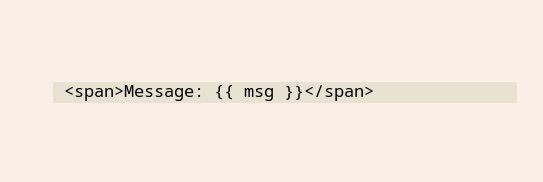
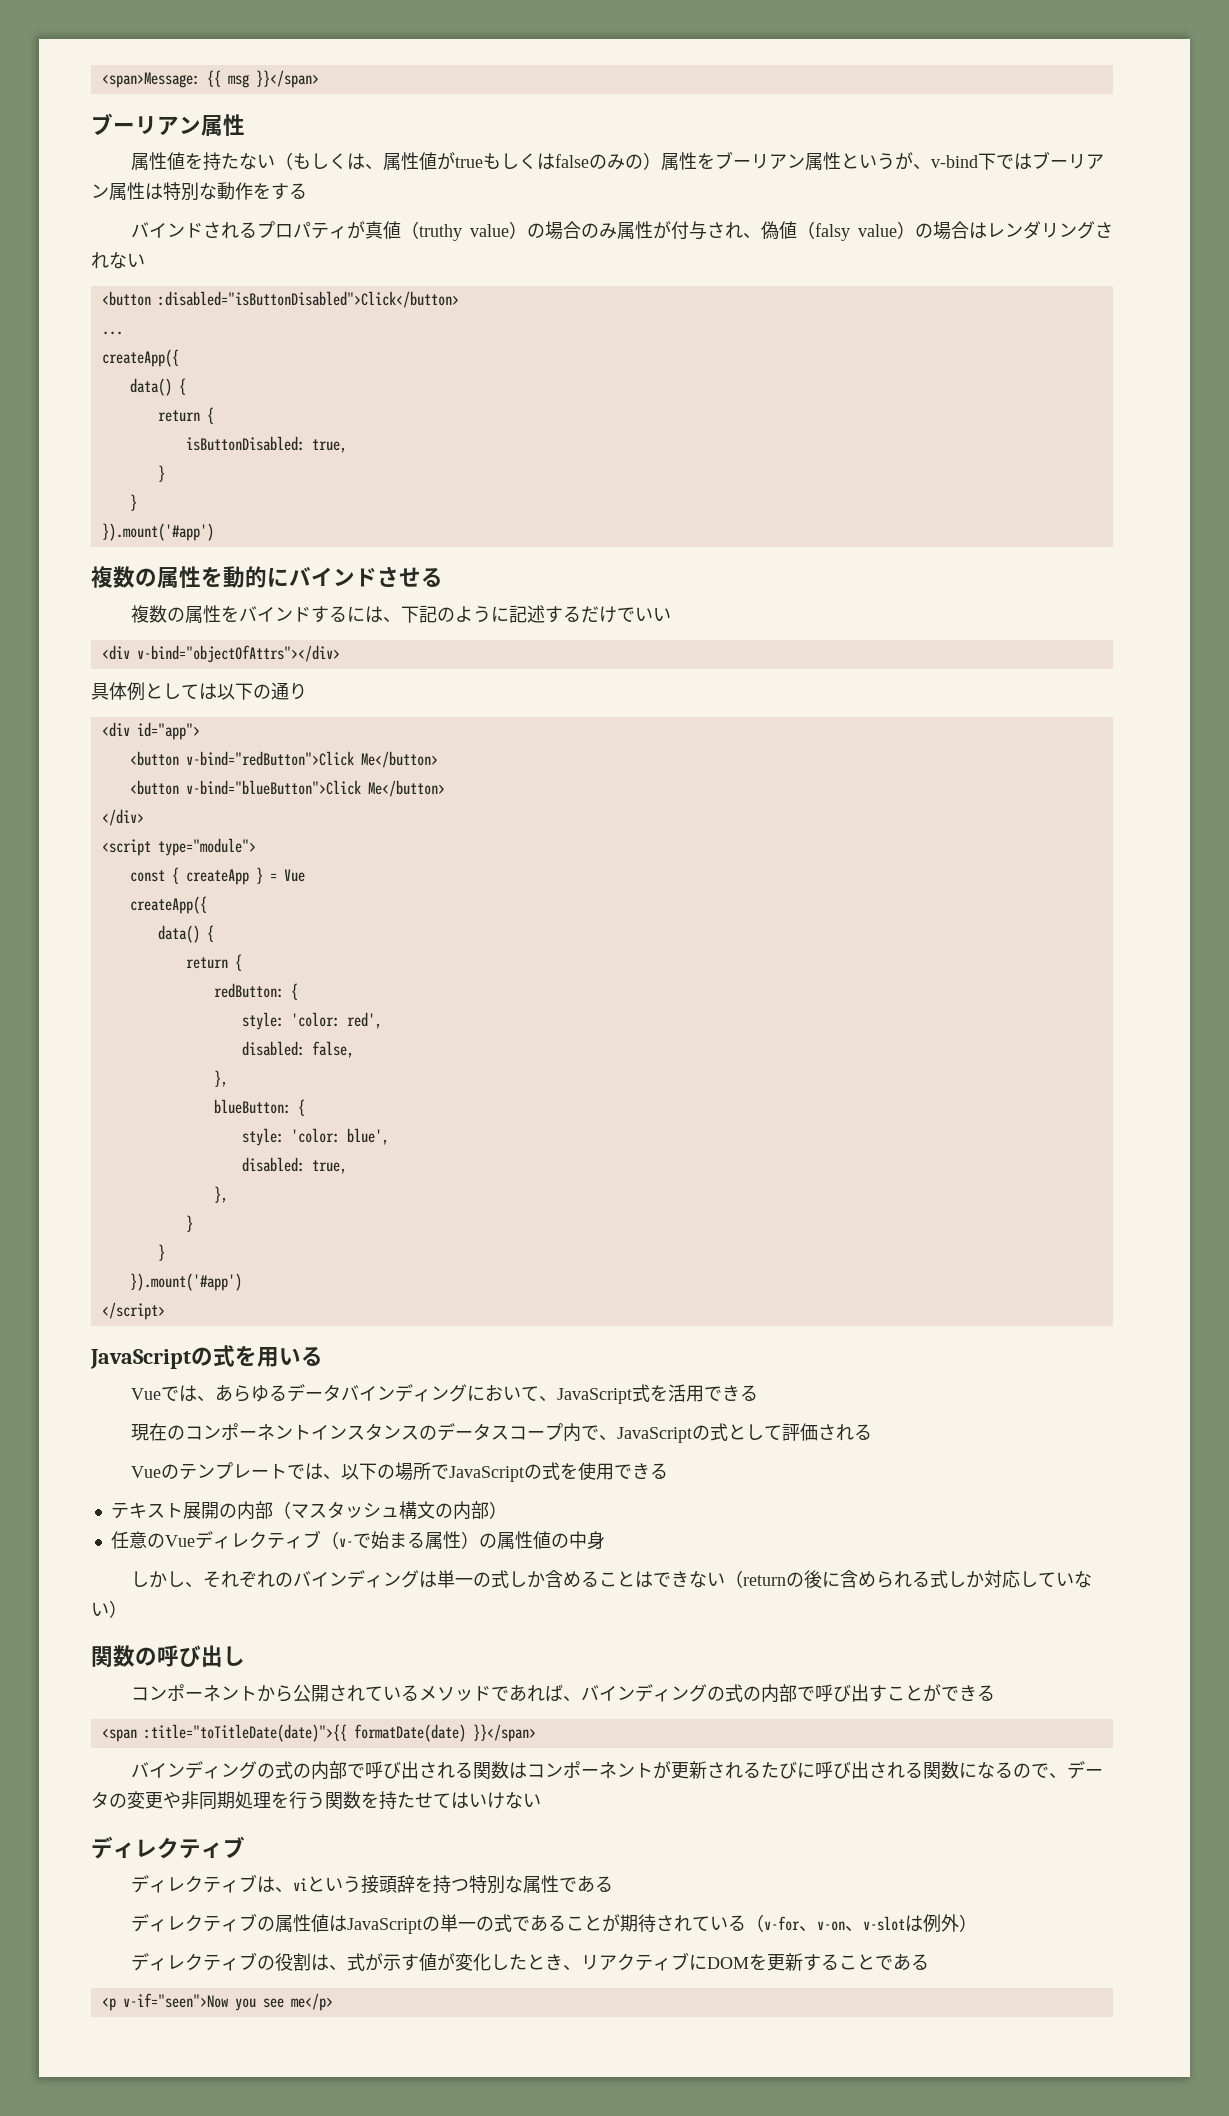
  <span>Message: {{ msg }}</span>
+ ブーリアン属性
+ 属性値を持たない（もしくは、属性値がtrueもしくはfalseのみの）属性をブーリアン属性というが、v-bind下ではブーリアン属性は特別な動作をする
+ バインドされるプロパティが真値（truthy value）の場合のみ属性が付与され、偽値（falsy value）の場合はレンダリングされない
+ <button :disabled="isButtonDisabled">Click</button>
+ ...
+ createApp({
+ data() {
+ return {
+ isButtonDisabled: true,
+ }
+ }
+ }).mount('#app')
+ 複数の属性を動的にバインドさせる
+ 複数の属性をバインドするには、下記のように記述するだけでいい
+ <div v-bind="objectOfAttrs"></div>
+ 具体例としては以下の通り
+ <div id="app">
+ <button v-bind="redButton">Click Me</button>
+ <button v-bind="blueButton">Click Me</button>
+ </div>
+ <script type="module">
+ const { createApp } = Vue
+ createApp({
+ data() {
+ return {
+ redButton: {
+ style: 'color: red',
+ disabled: false,
+ },
+ blueButton: {
+ style: 'color: blue',
+ disabled: true,
+ },
+ }
+ }
+ }).mount('#app')
+ </script>
+ JavaScriptの式を用いる
+ Vueでは、あらゆるデータバインディングにおいて、JavaScript式を活用できる
+ 現在のコンポーネントインスタンスのデータスコープ内で、JavaScriptの式として評価される
+ Vueのテンプレートでは、以下の場所でJavaScriptの式を使用できる
+ テキスト展開の内部（マスタッシュ構文の内部）
+ 任意のVueディレクティブ（v-で始まる属性）の属性値の中身
+ しかし、それぞれのバインディングは単一の式しか含めることはできない（returnの後に含められる式しか対応していない）
+ 関数の呼び出し
+ コンポーネントから公開されているメソッドであれば、バインディングの式の内部で呼び出すことができる
+ <span :title="toTitleDate(date)">{{ formatDate(date) }}</span>
+ バインディングの式の内部で呼び出される関数はコンポーネントが更新されるたびに呼び出される関数になるので、データの変更や非同期処理を行う関数を持たせてはいけない
+ ディレクティブ
+ ディレクティブは、viという接頭辞を持つ特別な属性である
+ ディレクティブの属性値はJavaScriptの単一の式であることが期待されている（v-for、v-on、v-slotは例外）
+ ディレクティブの役割は、式が示す値が変化したとき、リアクティブにDOMを更新することである
+ <p v-if="seen">Now you see me</p>

